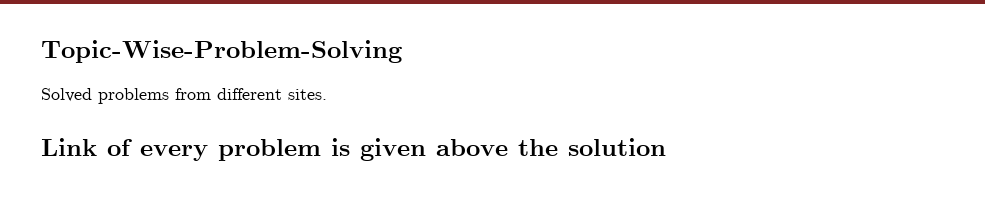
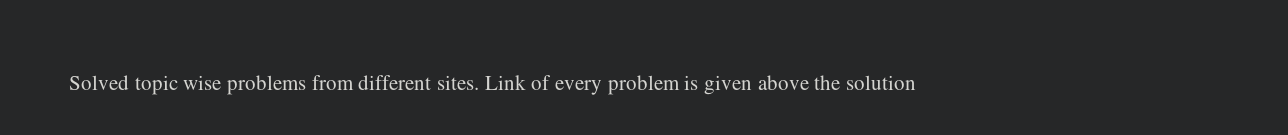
- Topic-Wise-Problem-Solving
- Solved problems from different sites.
- Link of every problem is given above the solution
+ Solved topic wise problems from different sites. Link of every problem is given above the solution

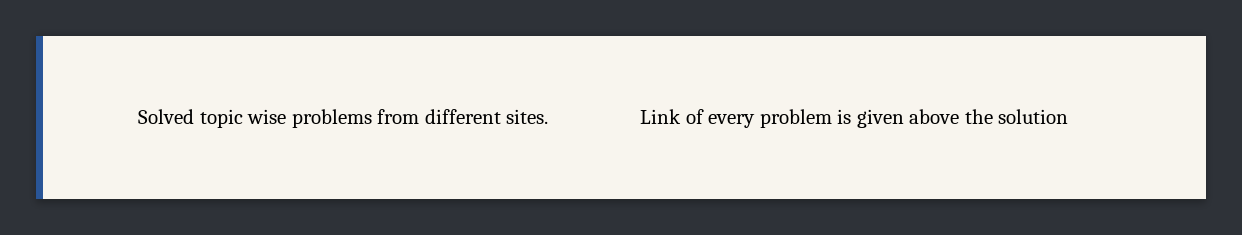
- Solved topic wise problems from different sites. Link of every problem is given above the solution
+ Solved topic wise problems from different sites.
+ Link of every problem is given above the solution

